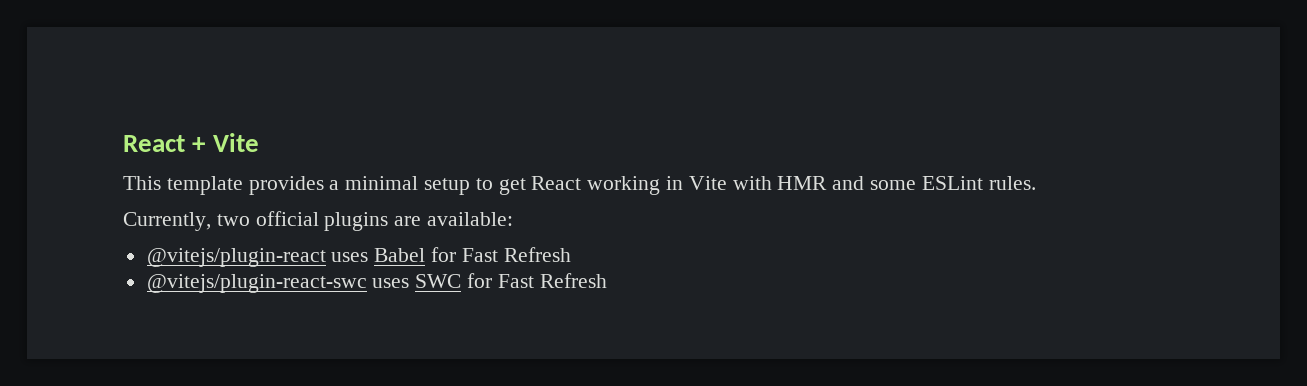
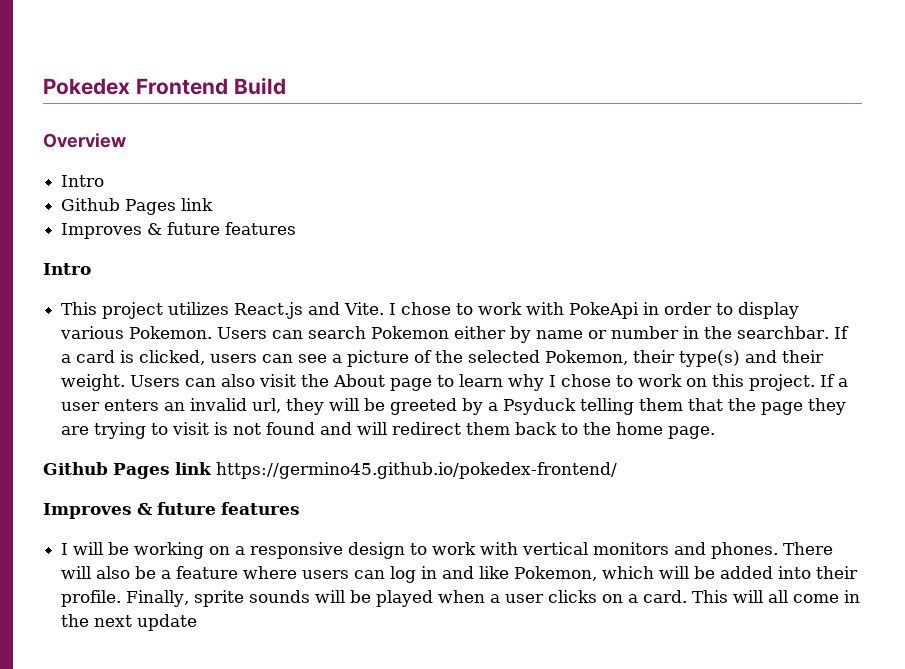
- React + Vite
- This template provides a minimal setup to get React working in Vite with HMR and some ESLint rules.
- Currently, two official plugins are available:
- @vitejs/plugin-react uses Babel for Fast Refresh
- @vitejs/plugin-react-swc uses SWC for Fast Refresh
+ Pokedex Frontend Build
+ Overview
+ Intro
+ Github Pages link
+ Improves & future features
+ Intro
+ This project utilizes React.js and Vite. I chose to work with PokeApi in order to display various Pokemon. Users can search Pokemon either by name or number in the searchbar. If a card is clicked, users can see a picture of the selected Pokemon, their type(s) and their weight. Users can also visit the About page to learn why I chose to work on this project. If a user enters an invalid url, they will be greeted by a Psyduck telling them that the page they are trying to visit is not found and will redirect them back to the home page.
+ Github Pages link https://germino45.github.io/pokedex-frontend/
+ Improves & future features
+ I will be working on a responsive design to work with vertical monitors and phones. There will also be a feature where users can log in and like Pokemon, which will be added into their profile. Finally, sprite sounds will be played when a user clicks on a card. This will all come in the next update

